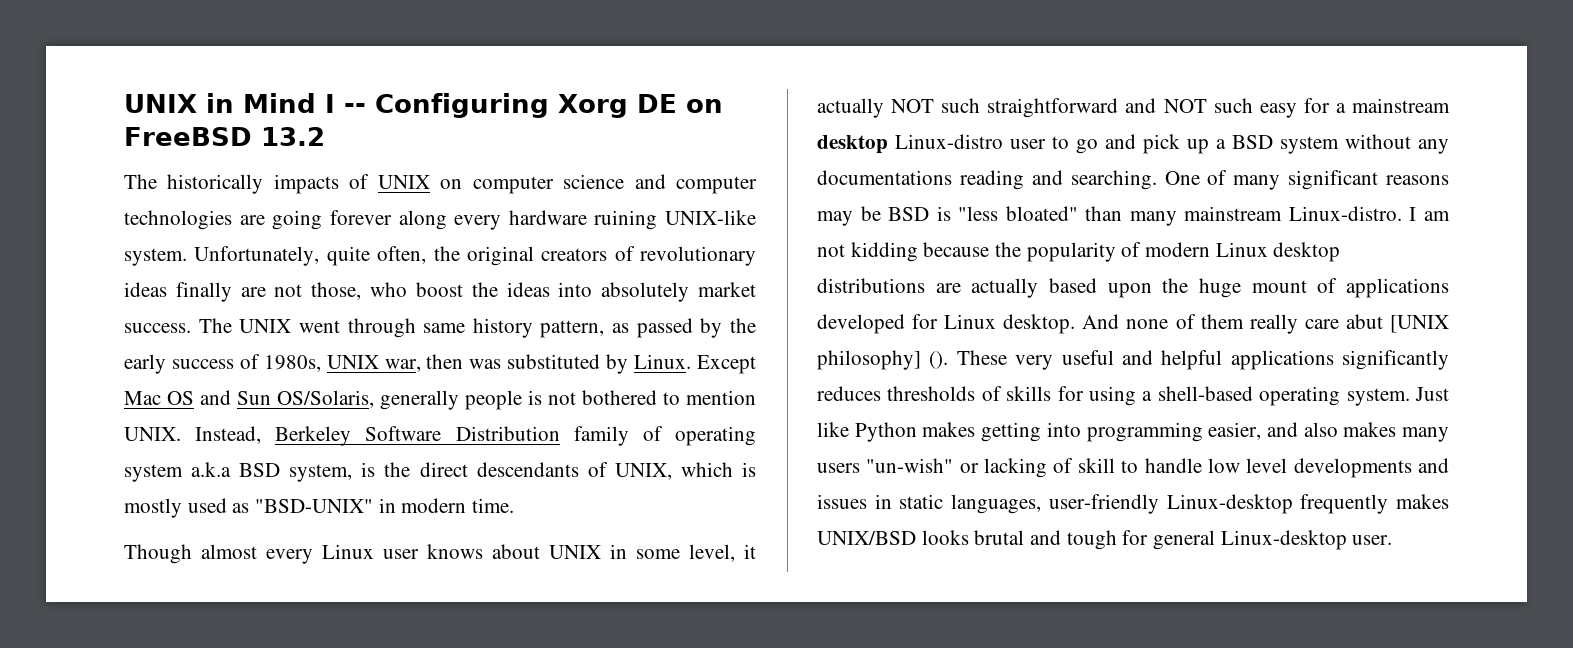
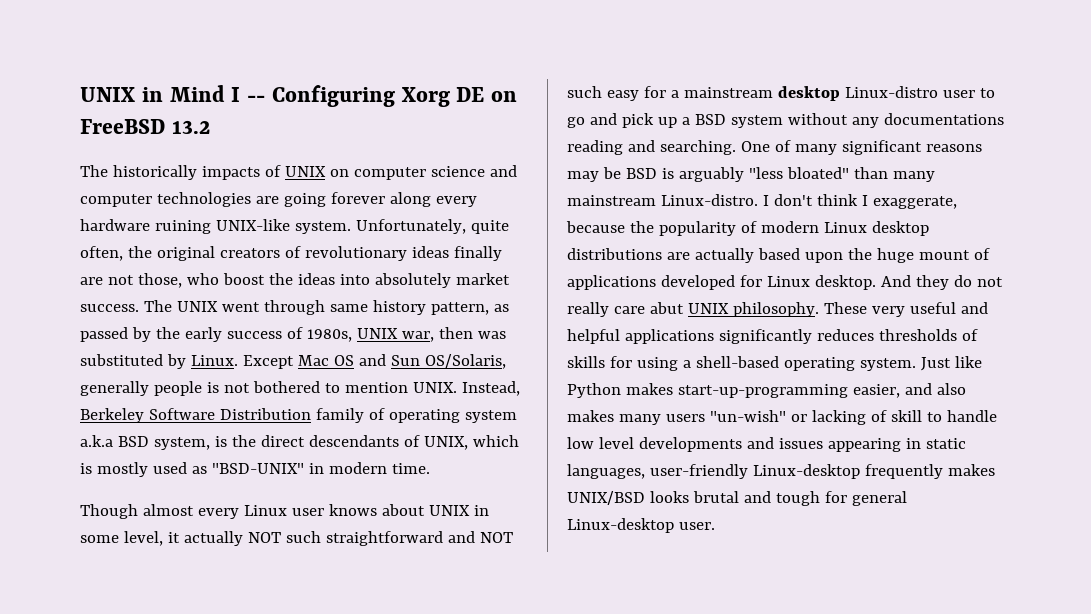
- One of many significant reasons may be BSD is "less bloated" than many mainstream Linux-distro.
+ One of many significant reasons may be BSD is arguably "less bloated" than many mainstream Linux-distro.
- I am not kidding because the popularity of modern Linux desktop distributions are actually based upon the huge mount of applications developed for Linux desktop.
+ I don't think I exaggerate, because the popularity of modern Linux desktop distributions are actually based upon the huge mount of applications developed for Linux desktop.
- And none of them really care abut [UNIX philosophy] ().
+ And they do not really care abut UNIX philosophy.
- Just like Python makes getting into programming easier, and also makes many users "un-wish" or lacking of skill to handle low level developments and issues in static languages, user-friendly Linux-desktop frequently makes UNIX/BSD looks brutal and tough for general Linux-desktop user.
+ Just like Python makes start-up-programming easier, and also makes many users "un-wish" or lacking of skill to handle low level developments and issues appearing in static languages, user-friendly Linux-desktop frequently makes UNIX/BSD looks brutal and tough for general Linux-desktop user.

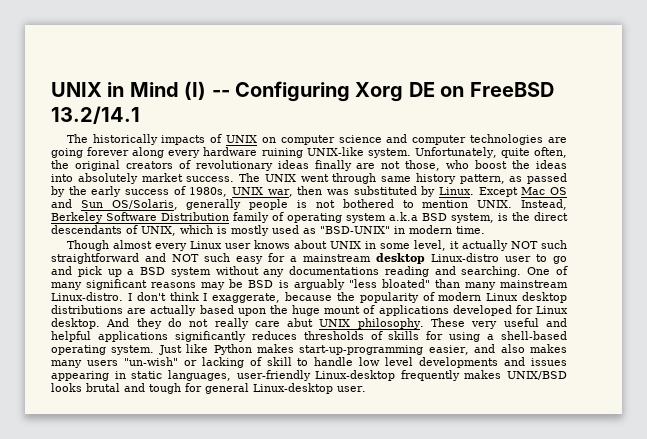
- UNIX in Mind I -- Configuring Xorg DE on FreeBSD 13.2
+ UNIX in Mind (I) -- Configuring Xorg DE on FreeBSD 13.2/14.1

